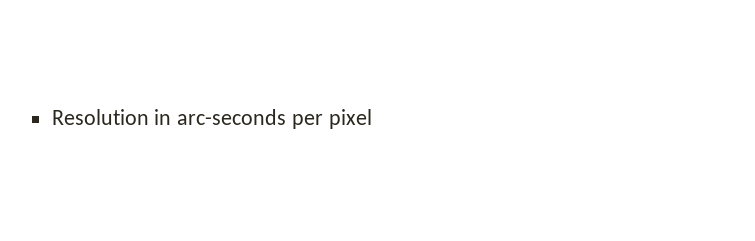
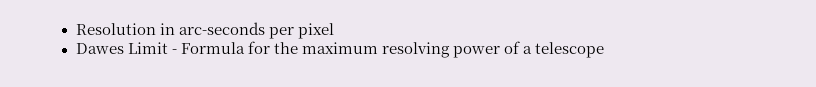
+ Dawes Limit - Formula for the maximum resolving power of a telescope

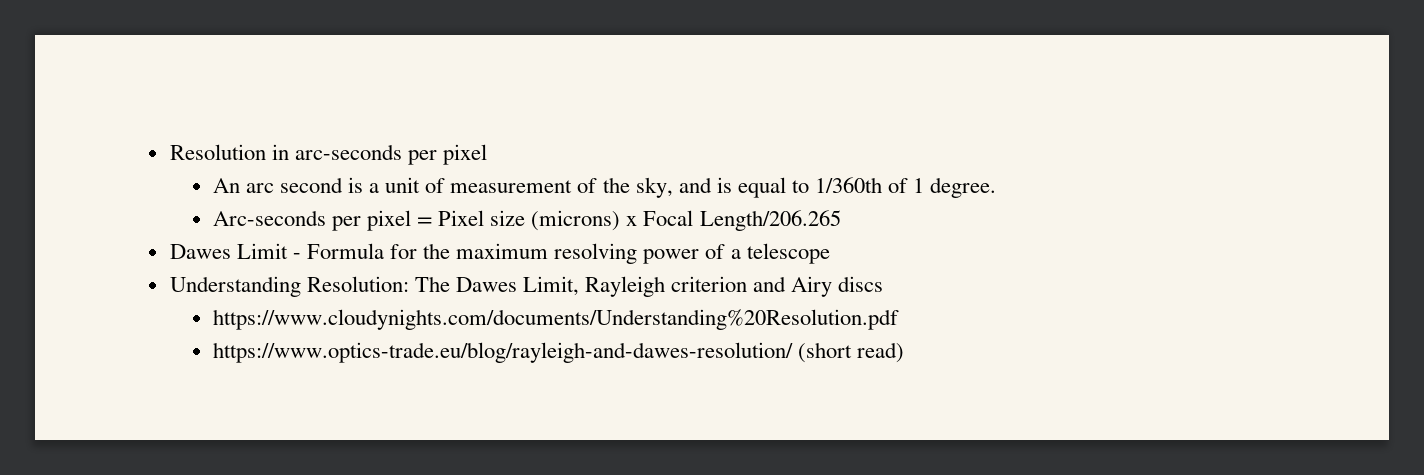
+ An arc second is a unit of measurement of the sky, and is equal to 1/360th of 1 degree.
+ Arc-seconds per pixel = Pixel size (microns) x Focal Length/206.265
+ Understanding Resolution: The Dawes Limit, Rayleigh criterion and Airy discs
+ https://www.cloudynights.com/documents/Understanding%20Resolution.pdf
+ https://www.optics-trade.eu/blog/rayleigh-and-dawes-resolution/ (short read)

